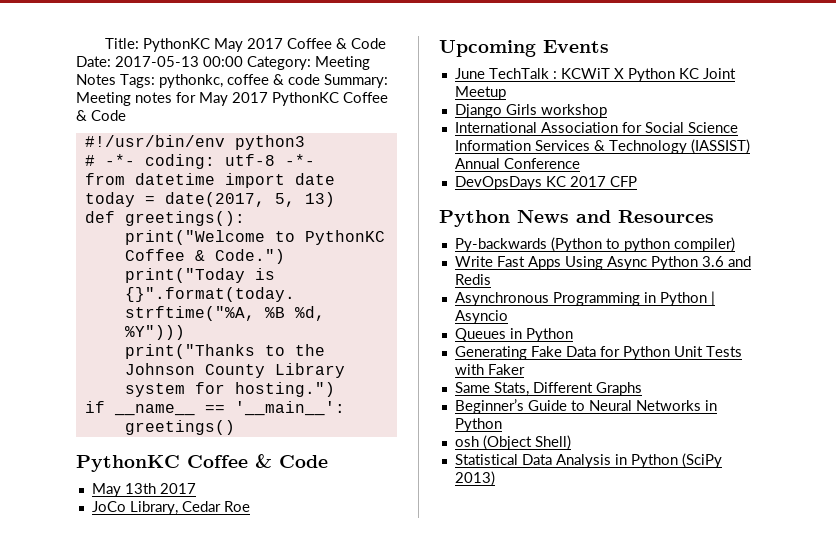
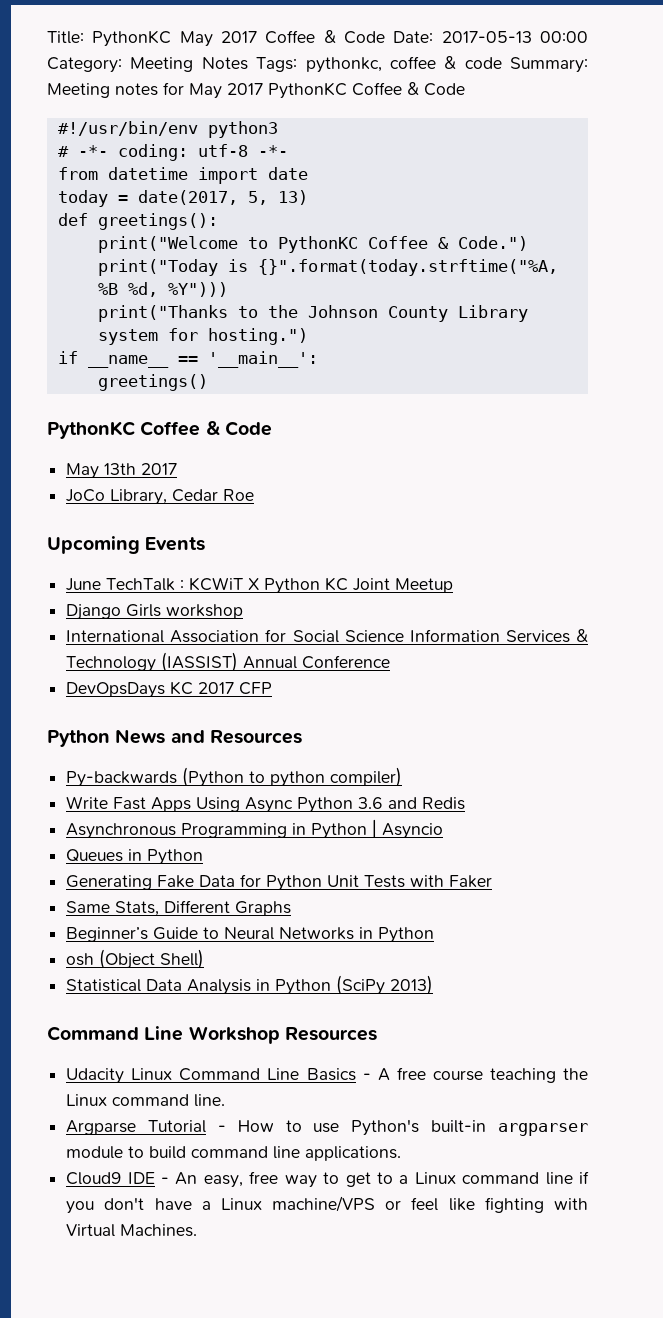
+ Command Line Workshop Resources
+ Udacity Linux Command Line Basics - A free course teaching the Linux command line.
+ Argparse Tutorial - How to use Python's built-in argparser module to build command line applications.
+ Cloud9 IDE - An easy, free way to get to a Linux command line if you don't have a Linux machine/VPS or feel like fighting with Virtual Machines.

